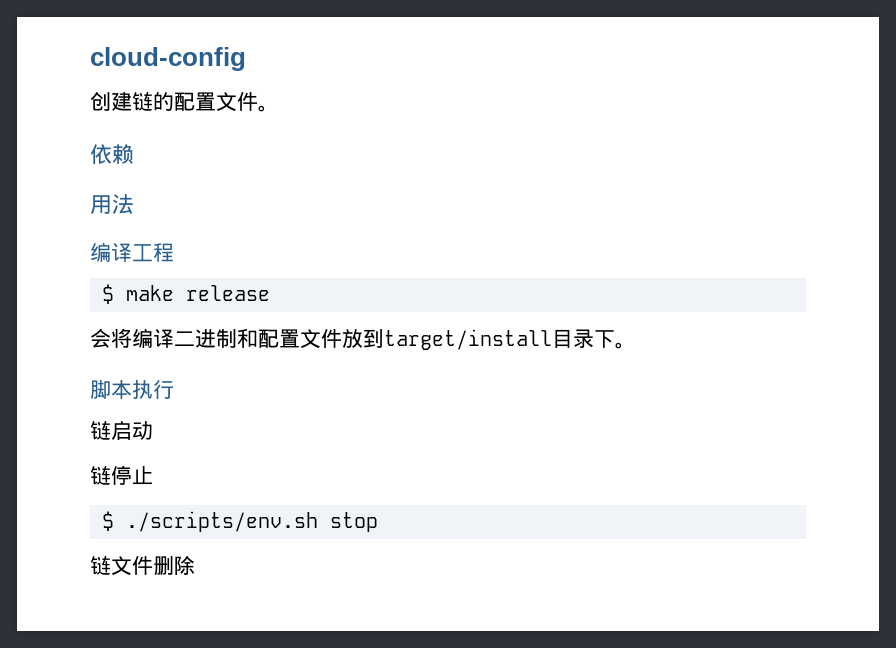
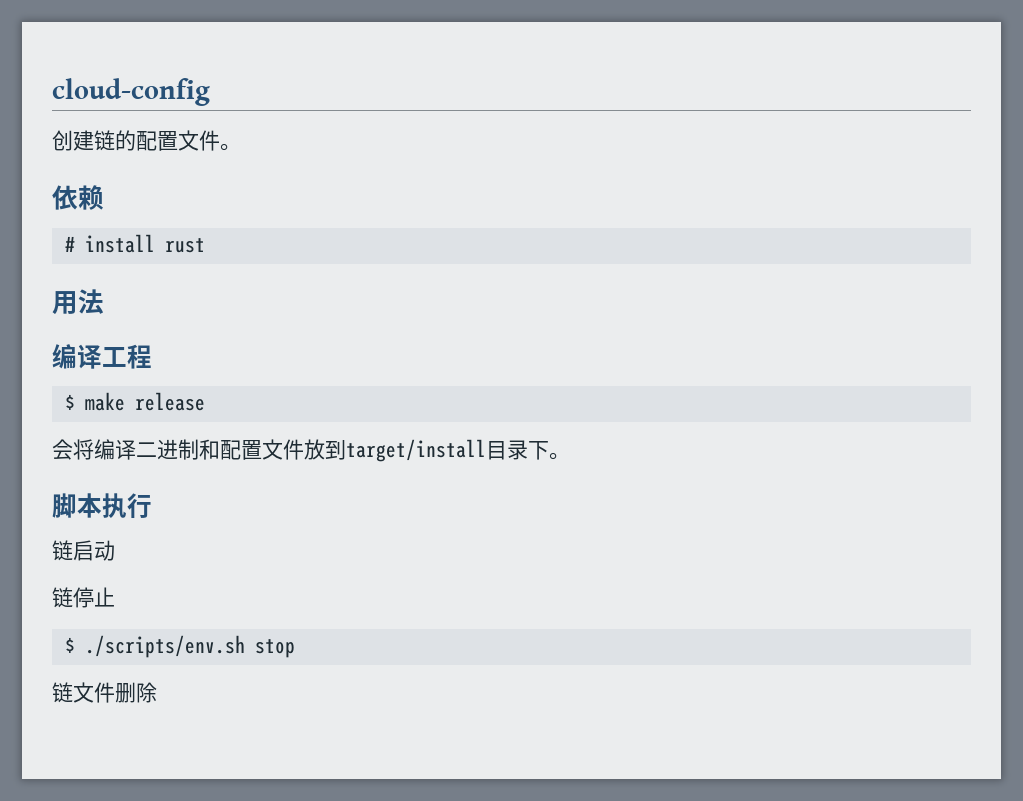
+ # install rust

